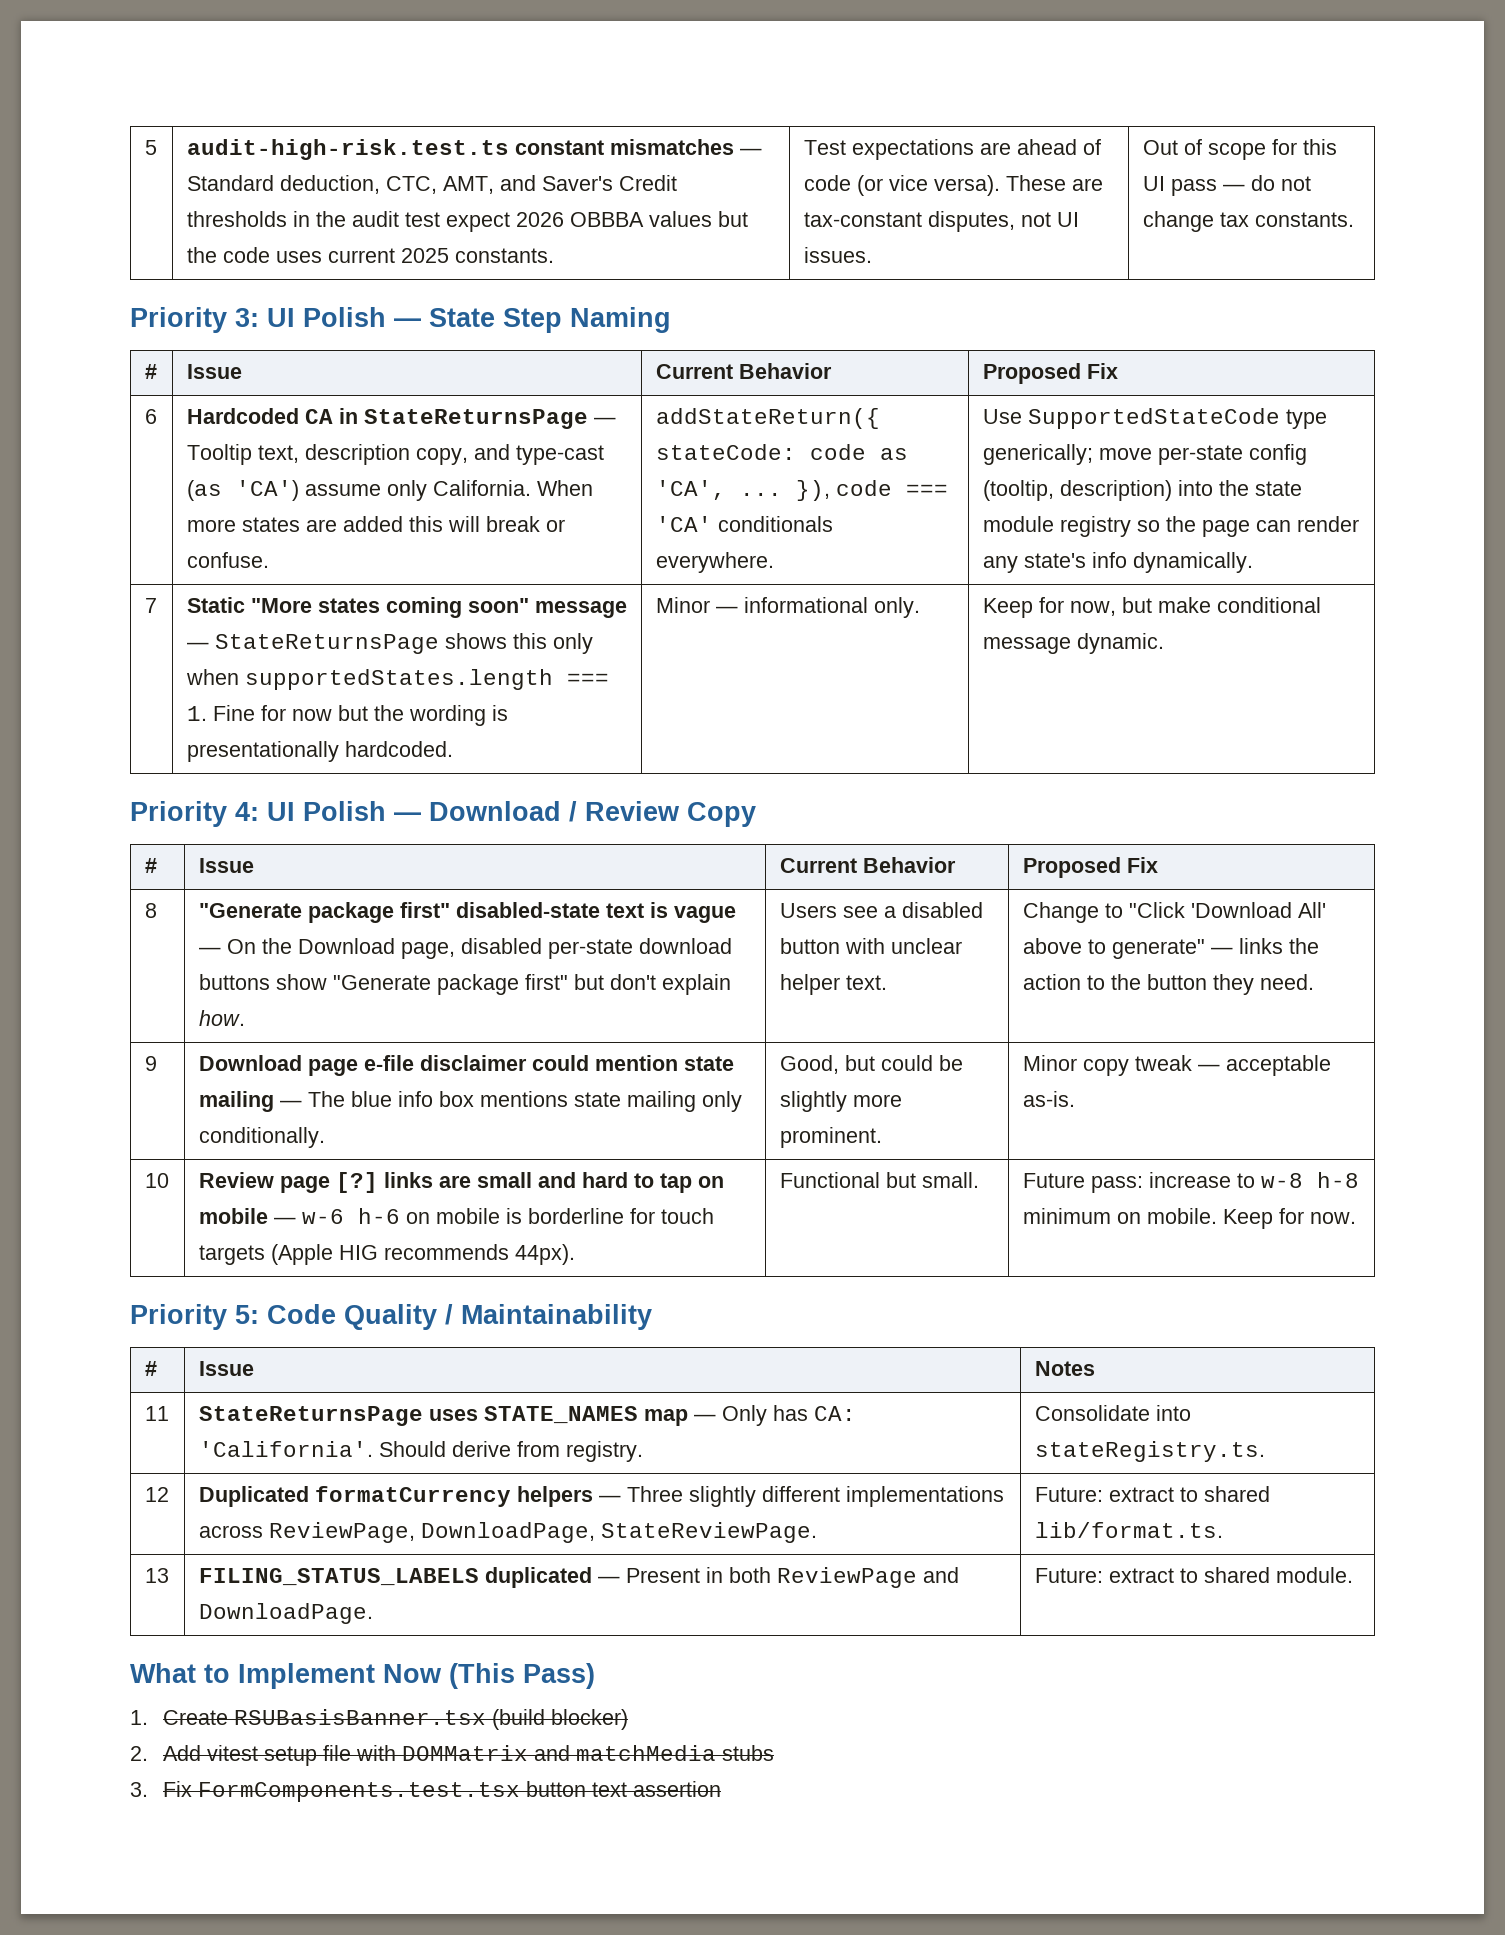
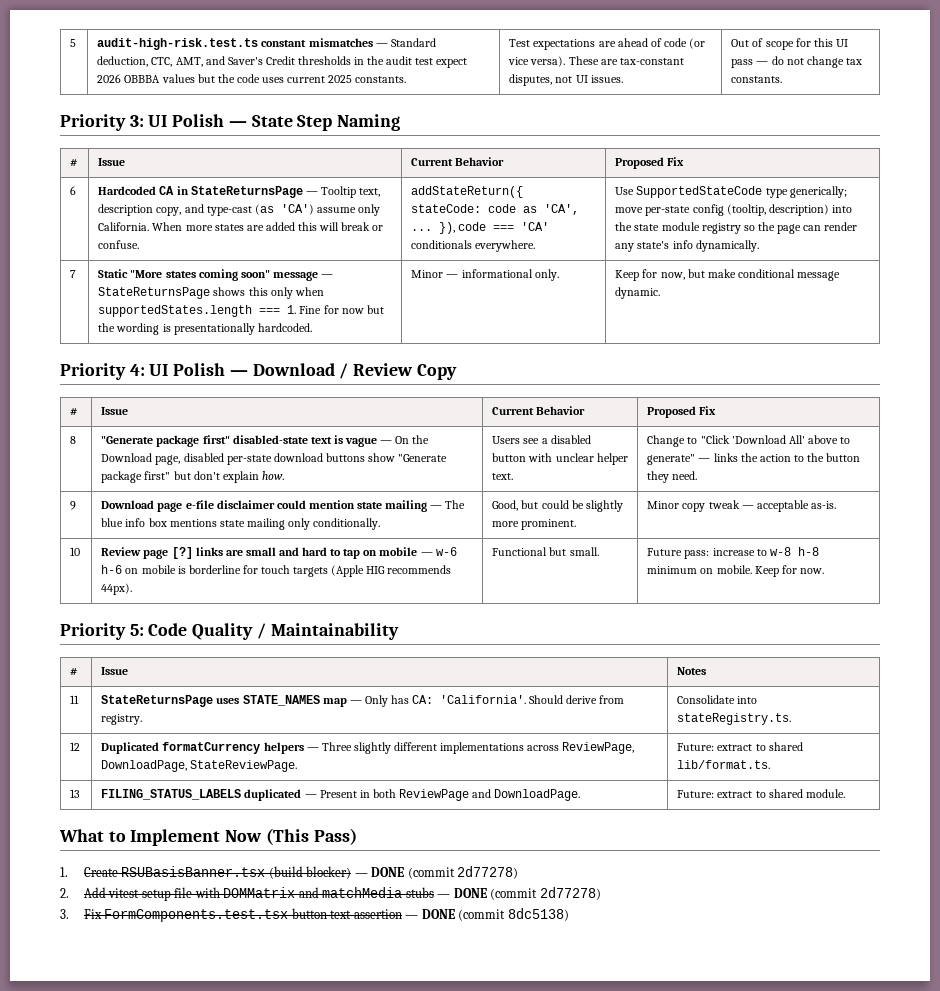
- 1. Create RSUBasisBanner.tsx (build blocker)
+ 1. Create RSUBasisBanner.tsx (build blocker) — DONE (commit 2d77278)
- 2. Add vitest setup file with DOMMatrix and matchMedia stubs
+ 2. Add vitest setup file with DOMMatrix and matchMedia stubs — DONE (commit 2d77278)
- 3. Fix FormComponents.test.tsx button text assertion
+ 3. Fix FormComponents.test.tsx button text assertion — DONE (commit 8dc5138)

